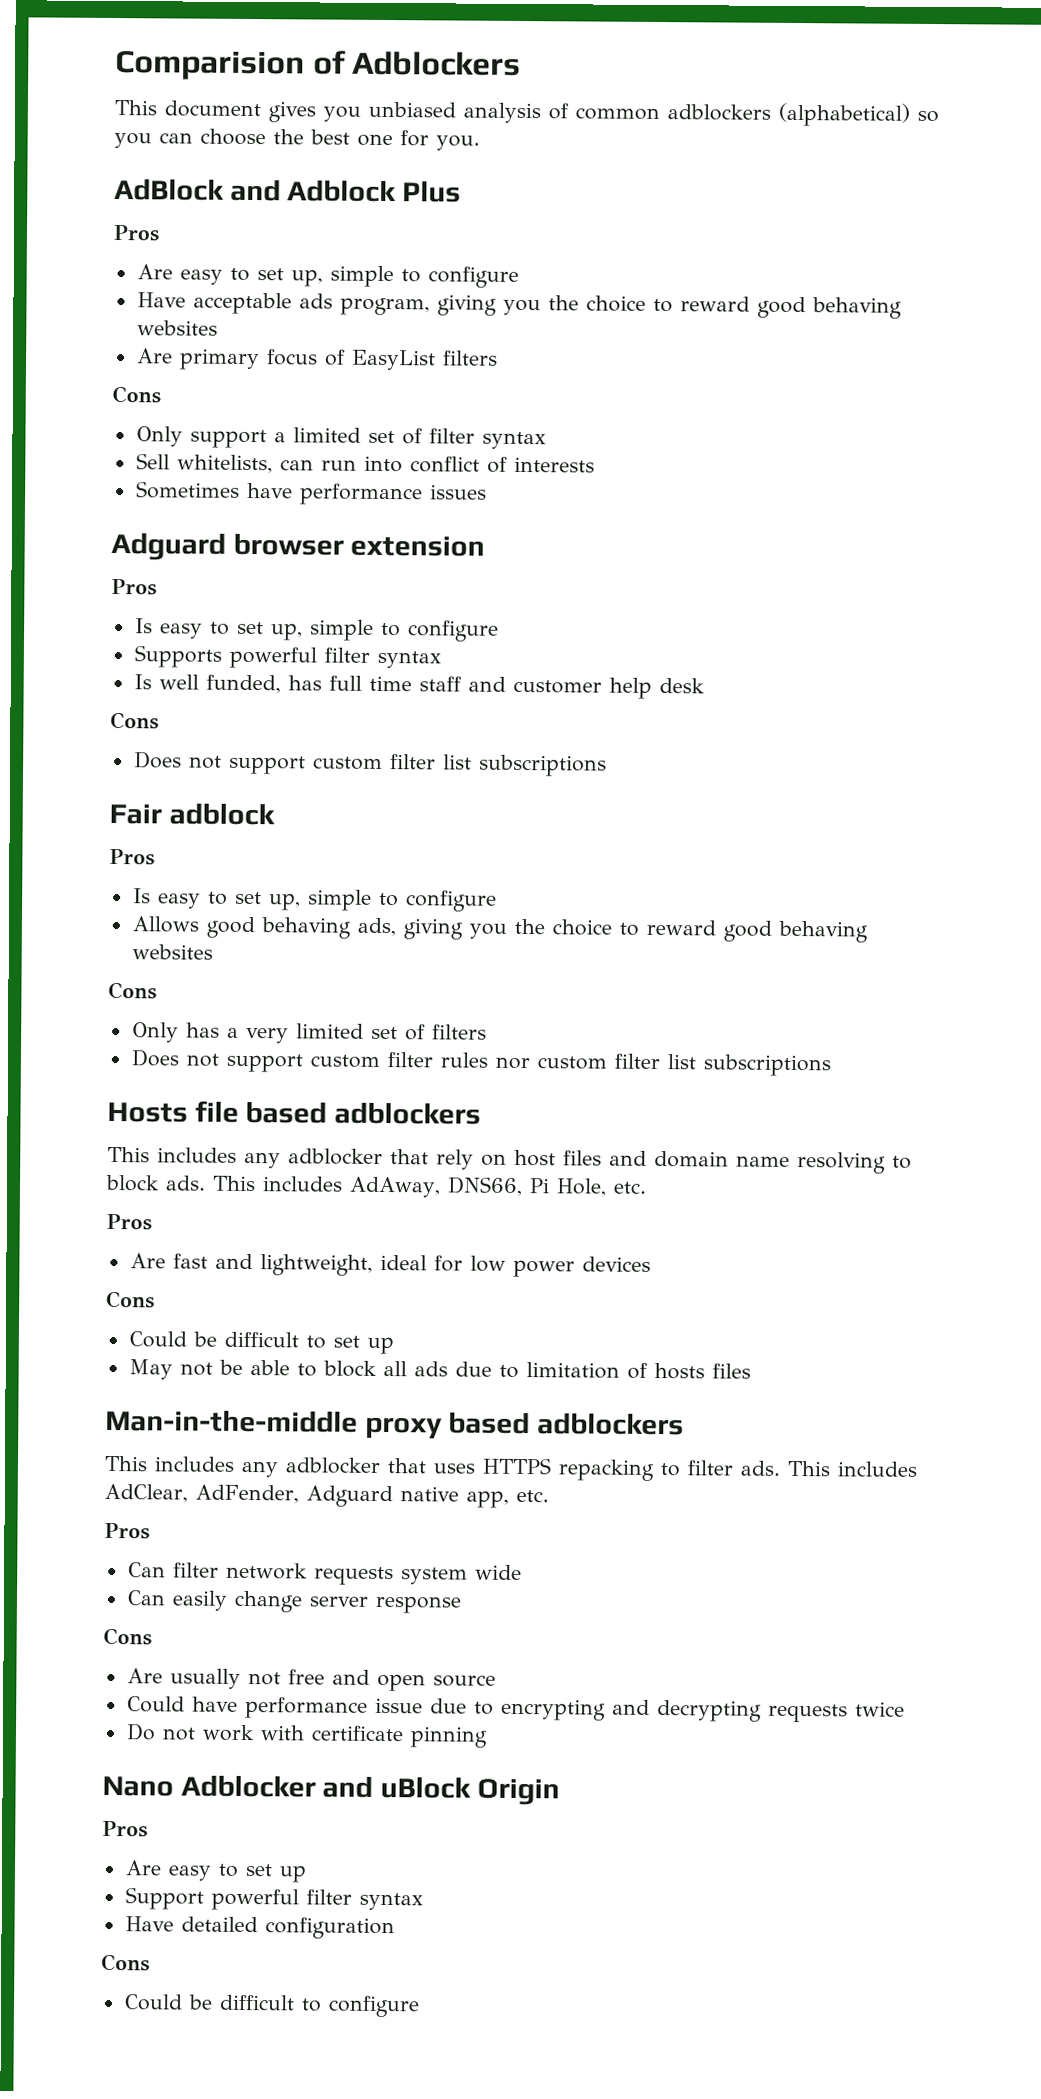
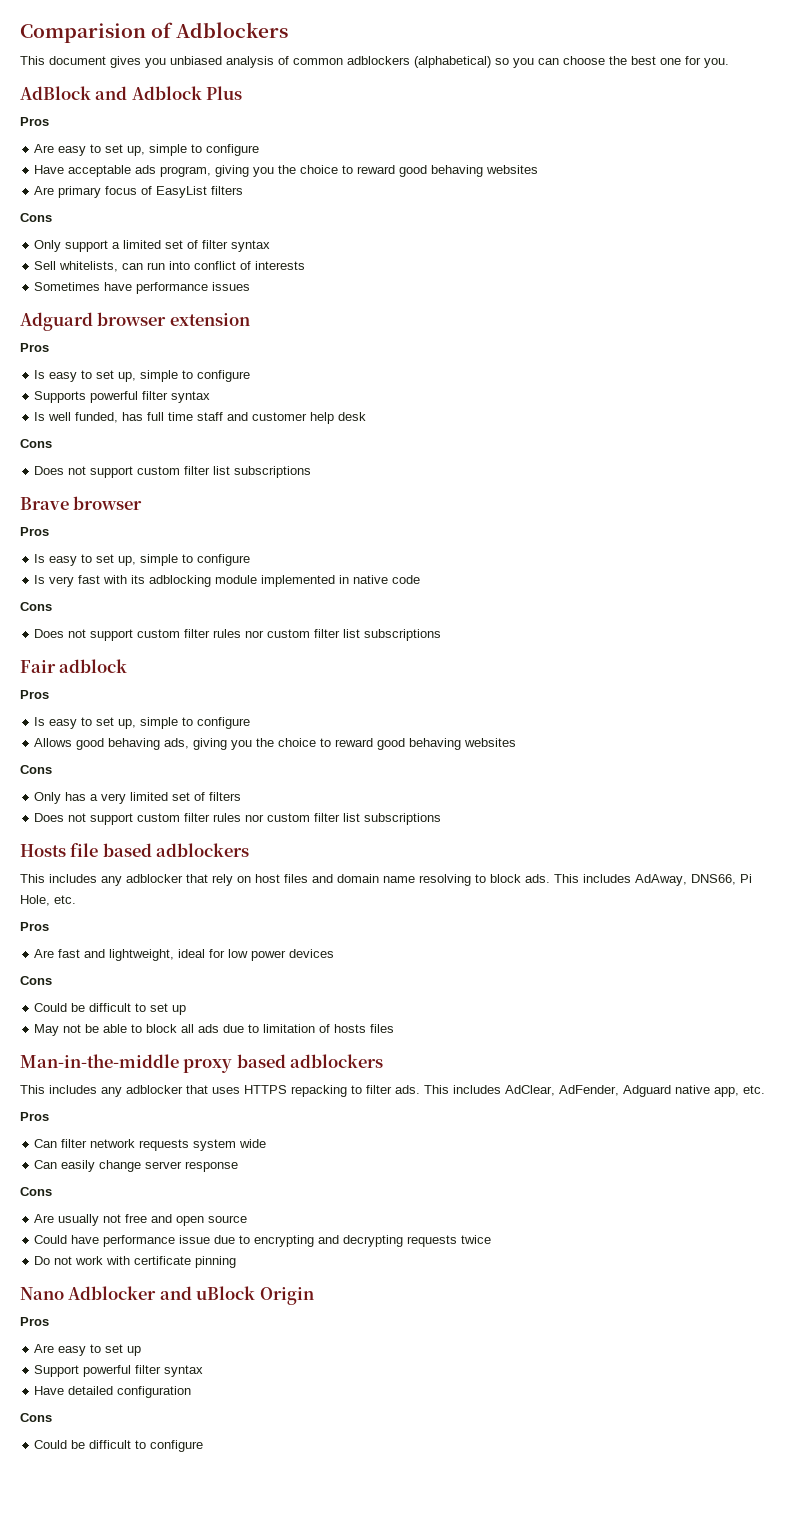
+ Brave browser
+ Pros
+ Is easy to set up, simple to configure
+ Is very fast with its adblocking module implemented in native code
+ Cons
+ Does not support custom filter rules nor custom filter list subscriptions

